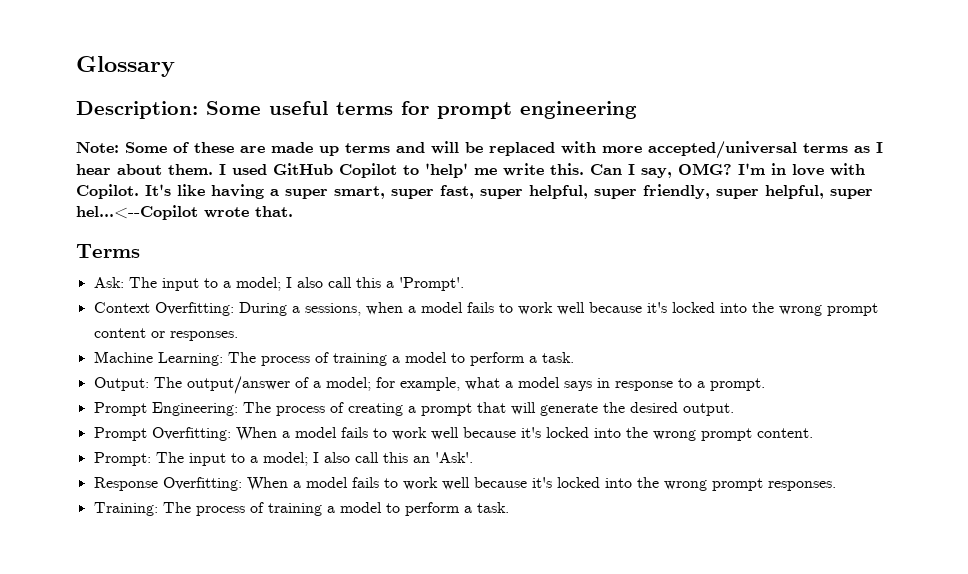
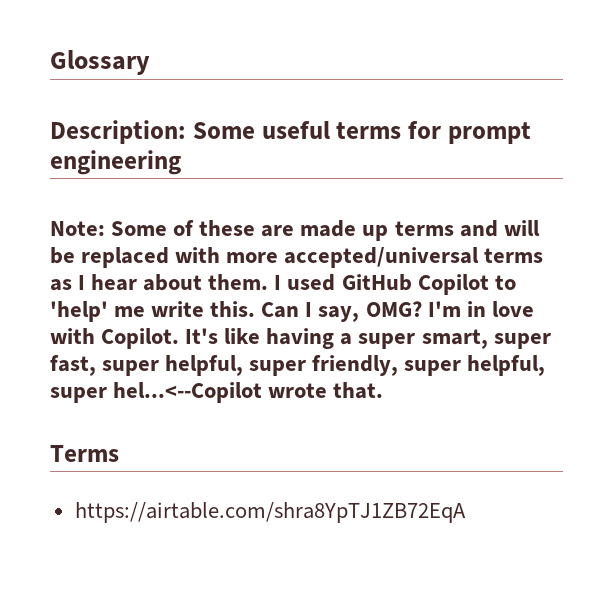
- Ask: The input to a model; I also call this a 'Prompt'.
- Context Overfitting: During a sessions, when a model fails to work well because it's locked into the wrong prompt content or responses.
- Machine Learning: The process of training a model to perform a task.
- Output: The output/answer of a model; for example, what a model says in response to a prompt.
- Prompt Engineering: The process of creating a prompt that will generate the desired output.
- Prompt Overfitting: When a model fails to work well because it's locked into the wrong prompt content.
- Prompt: The input to a model; I also call this an 'Ask'.
- Response Overfitting: When a model fails to work well because it's locked into the wrong prompt responses.
- Training: The process of training a model to perform a task.
+ https://airtable.com/shra8YpTJ1ZB72EqA

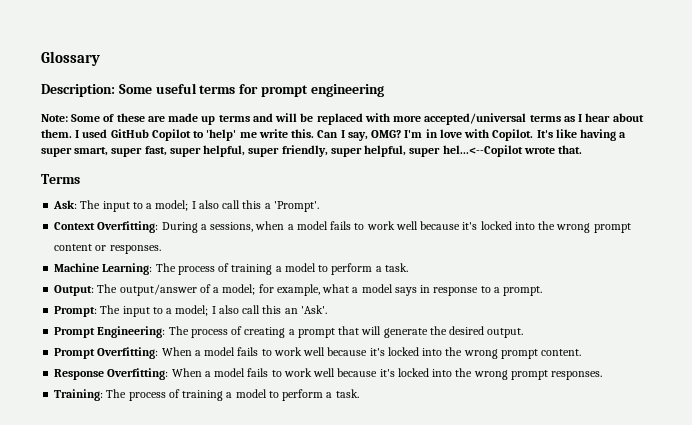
- https://airtable.com/shra8YpTJ1ZB72EqA
+ Ask: The input to a model; I also call this a 'Prompt'.
+ Context Overfitting: During a sessions, when a model fails to work well because it's locked into the wrong prompt content or responses.
+ Machine Learning: The process of training a model to perform a task.
+ Output: The output/answer of a model; for example, what a model says in response to a prompt.
+ Prompt: The input to a model; I also call this an 'Ask'.
+ Prompt Engineering: The process of creating a prompt that will generate the desired output.
+ Prompt Overfitting: When a model fails to work well because it's locked into the wrong prompt content.
+ Response Overfitting: When a model fails to work well because it's locked into the wrong prompt responses.
+ Training: The process of training a model to perform a task.

